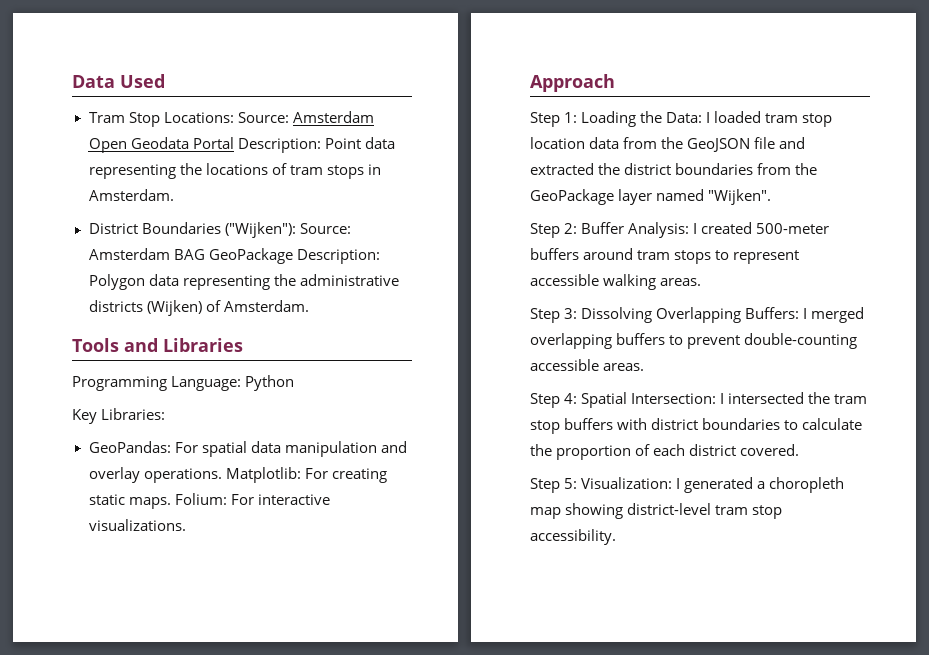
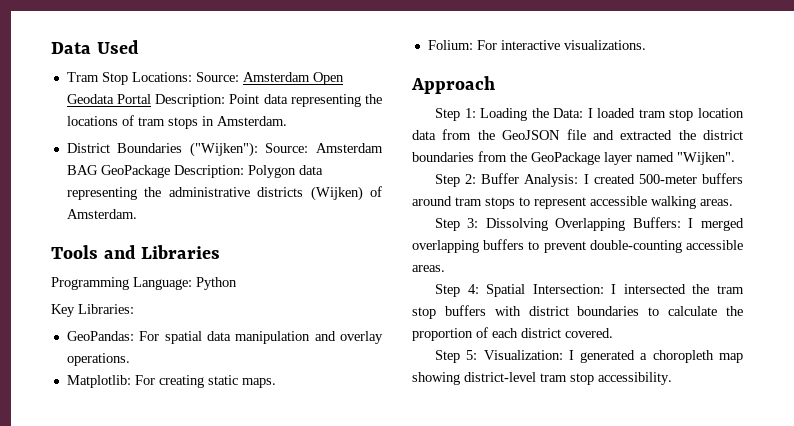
- GeoPandas: For spatial data manipulation and overlay operations. Matplotlib: For creating static maps. Folium: For interactive visualizations.
+ GeoPandas: For spatial data manipulation and overlay operations.
+ Matplotlib: For creating static maps.
+ Folium: For interactive visualizations.

